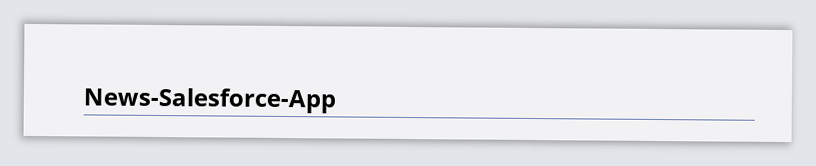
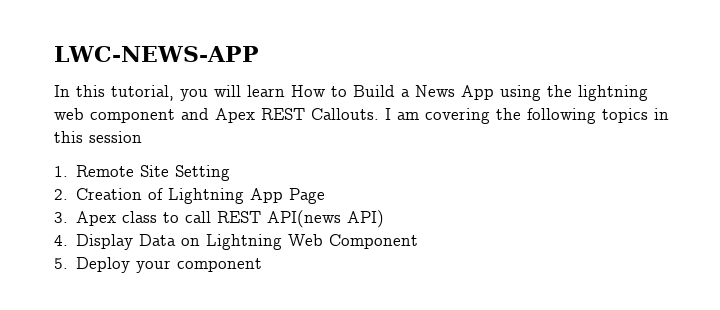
- News-Salesforce-App
+ LWC-NEWS-APP
+ In this tutorial, you will learn How to Build a News App using the lightning web component and Apex REST Callouts. I am covering the following topics in this session
+ 1. Remote Site Setting
+ 2. Creation of Lightning App Page
+ 3. Apex class to call REST API(news API)
+ 4. Display Data on Lightning Web Component
+ 5. Deploy your component

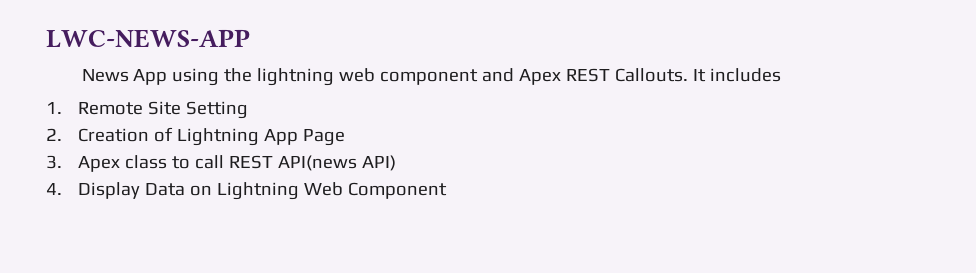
- In this tutorial, you will learn How to Build a News App using the lightning web component and Apex REST Callouts.
+ News App using the lightning web component and Apex REST Callouts.
- I am covering the following topics in this session
+ It includes
- 5. Deploy your component

